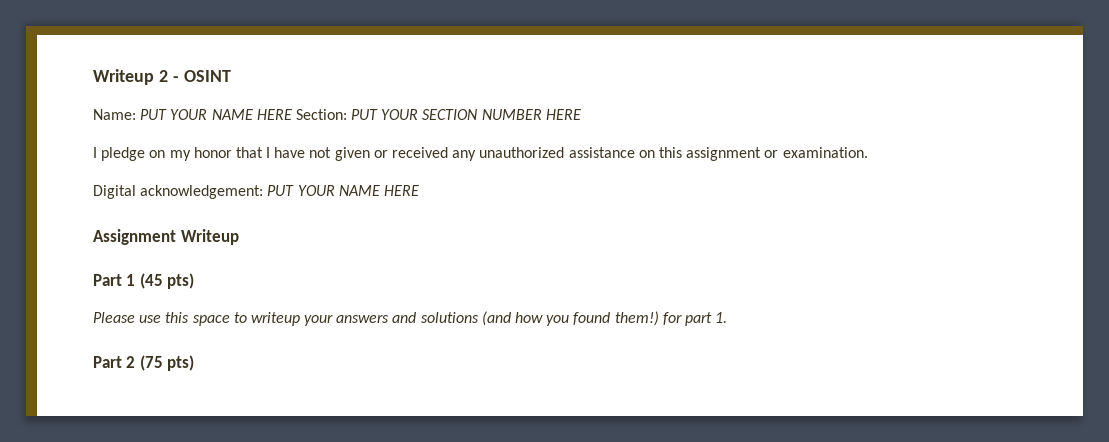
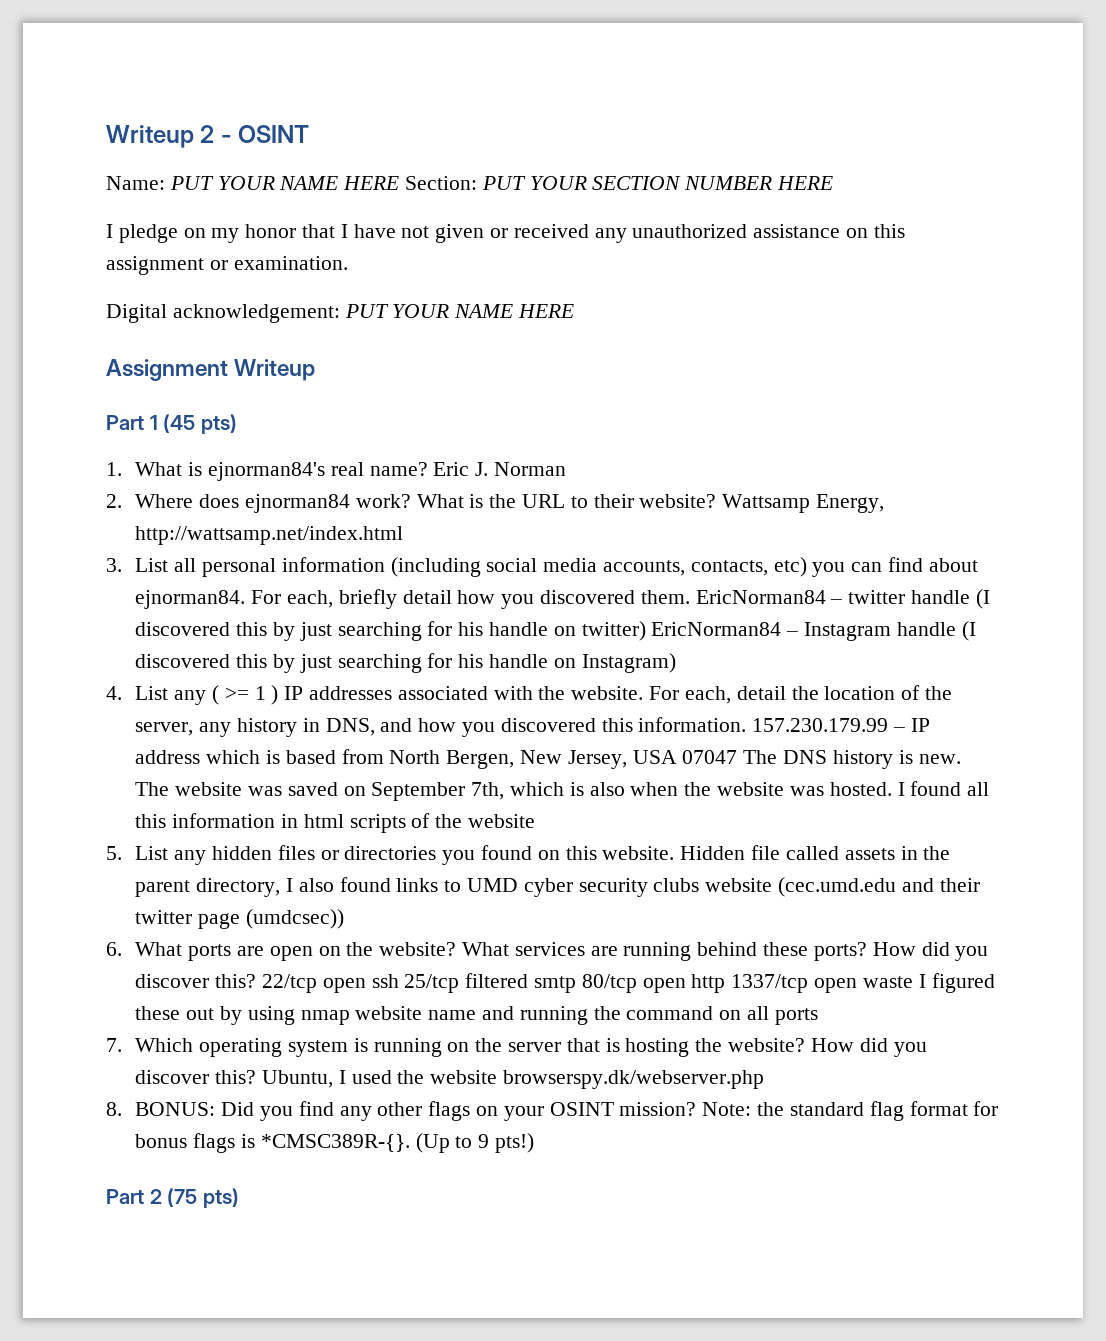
- Please use this space to writeup your answers and solutions (and how you found them!) for part 1.
+ 1. What is ejnorman84's real name? Eric J. Norman
+ 2. Where does ejnorman84 work? What is the URL to their website? Wattsamp Energy, http://wattsamp.net/index.html
+ 3. List all personal information (including social media accounts, contacts, etc) you can find about ejnorman84. For each, briefly detail how you discovered them. EricNorman84 – twitter handle (I discovered this by just searching for his handle on twitter) EricNorman84 – Instagram handle (I discovered this by just searching for his handle on Instagram)
+ 4. List any ( >= 1 ) IP addresses associated with the website. For each, detail the location of the server, any history in DNS, and how you discovered this information. 157.230.179.99 – IP address which is based from North Bergen, New Jersey, USA 07047 The DNS history is new. The website was saved on September 7th, which is also when the website was hosted. I found all this information in html scripts of the website
+ 5. List any hidden files or directories you found on this website. Hidden file called assets in the parent directory, I also found links to UMD cyber security clubs website (cec.umd.edu and their twitter page (umdcsec))
+ 6. What ports are open on the website? What services are running behind these ports? How did you discover this? 22/tcp open ssh 25/tcp filtered smtp 80/tcp open http 1337/tcp open waste I figured these out by using nmap website name and running the command on all ports
+ 7. Which operating system is running on the server that is hosting the website? How did you discover this? Ubuntu, I used the website browserspy.dk/webserver.php
+ 8. BONUS: Did you find any other flags on your OSINT mission? Note: the standard flag format for bonus flags is *CMSC389R-{}. (Up to 9 pts!)

